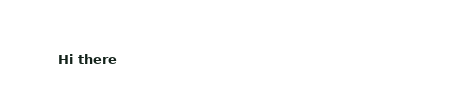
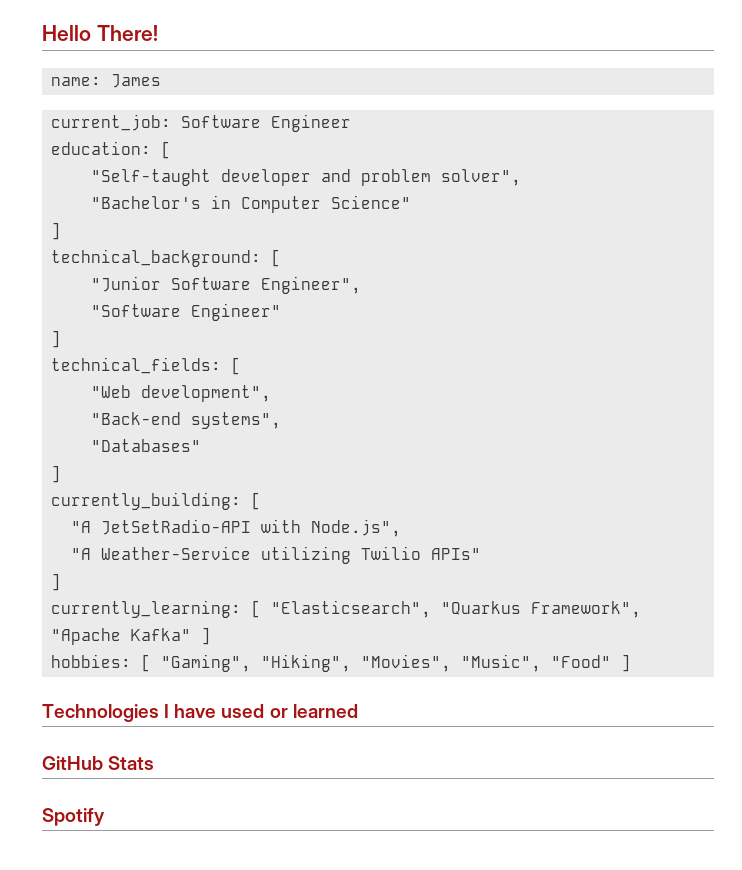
- Hi there
+ Hello There!
+ name: James
+ current_job: Software Engineer
+ education: [
+ "Self-taught developer and problem solver",
+ "Bachelor's in Computer Science"
+ ]
+ technical_background: [
+ "Junior Software Engineer",
+ "Software Engineer"
+ ]
+ technical_fields: [
+ "Web development",
+ "Back-end systems",
+ "Databases"
+ ]
+ currently_building: [
+ "A JetSetRadio-API with Node.js",
+ "A Weather-Service utilizing Twilio APIs"
+ ]
+ currently_learning: [ "Elasticsearch", "Quarkus Framework", "Apache Kafka" ]
+ hobbies: [ "Gaming", "Hiking", "Movies", "Music", "Food" ]
+ Technologies I have used or learned
+ GitHub Stats
+ Spotify

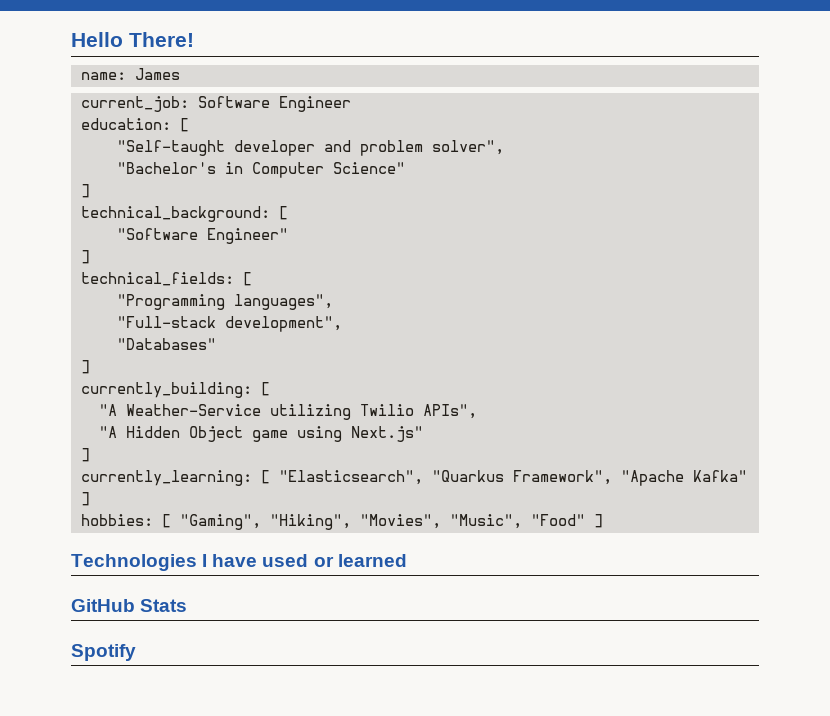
- "Junior Software Engineer",
- "Web development",
+ "Programming languages",
+ "Full-stack development",
- "Back-end systems",
- "A JetSetRadio-API with Node.js",
- "A Weather-Service utilizing Twilio APIs"
+ "A Weather-Service utilizing Twilio APIs",
+ "A Hidden Object game using Next.js"

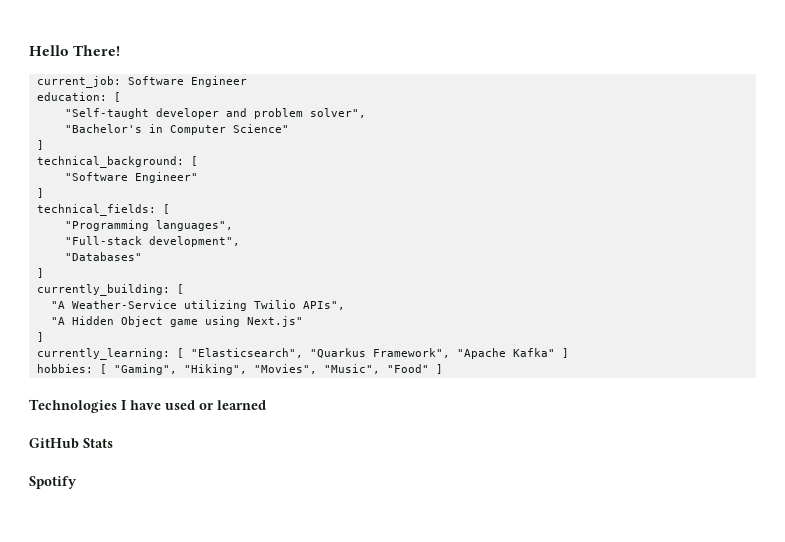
- name: James

